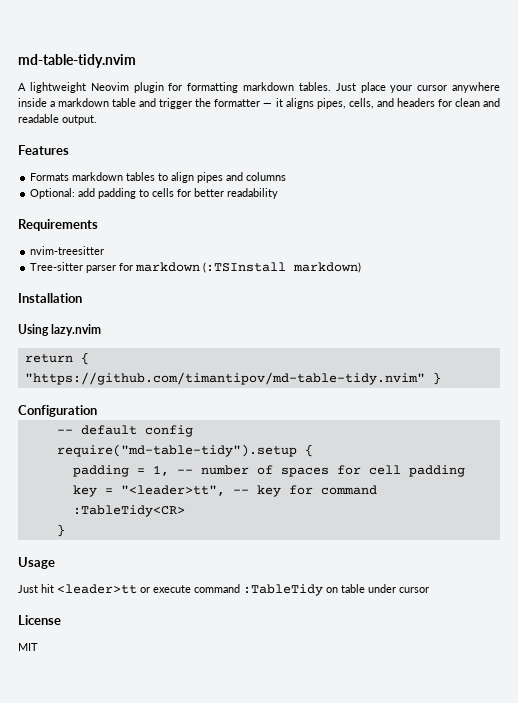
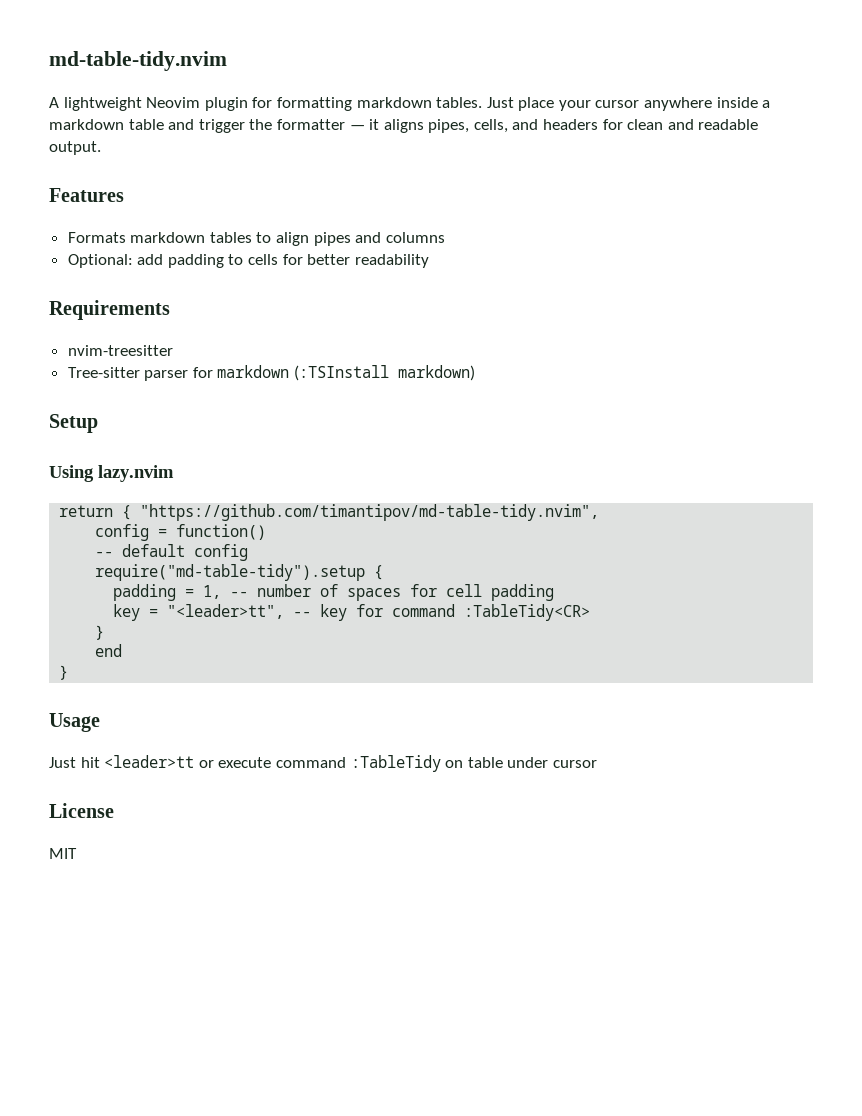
- Installation
+ Setup
- return { "https://github.com/timantipov/md-table-tidy.nvim" }
- Configuration
+ return { "https://github.com/timantipov/md-table-tidy.nvim",
+ config = function()
+ end
+ }

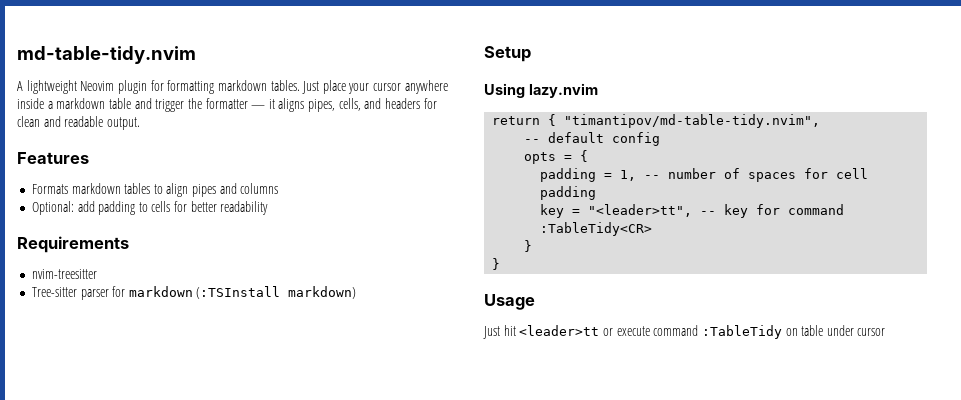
- return { "https://github.com/timantipov/md-table-tidy.nvim",
- config = function()
+ return { "timantipov/md-table-tidy.nvim",
- require("md-table-tidy").setup {
+ opts = {
- end
- License
- MIT

